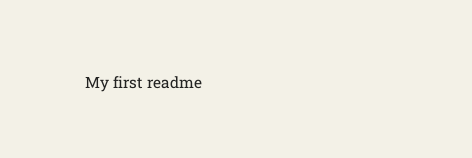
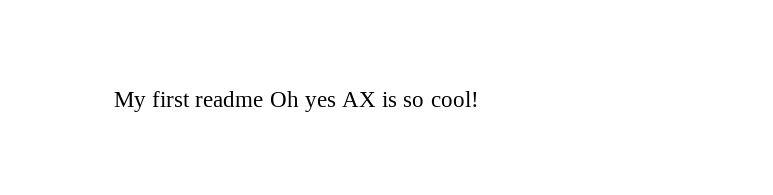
- My first readme
+ My first readme Oh yes AX is so cool!

